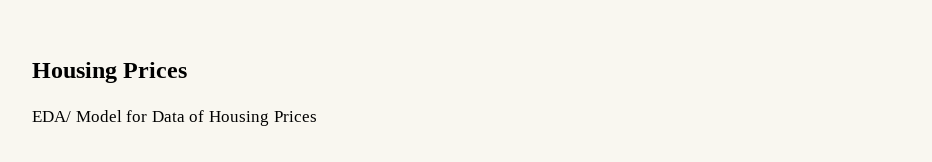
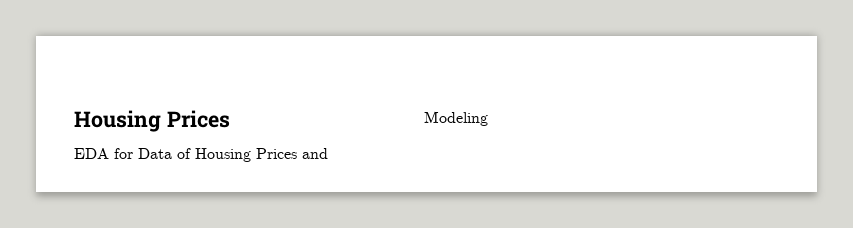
- EDA/ Model for Data of Housing Prices
+ EDA for Data of Housing Prices and Modeling

